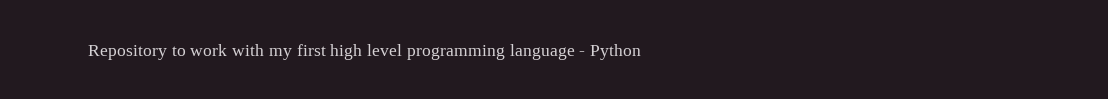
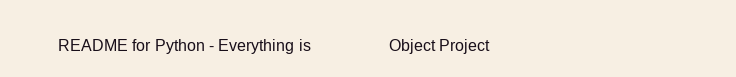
- Repository to work with my first high level programming language - Python
+ README for Python - Everything is Object Project

